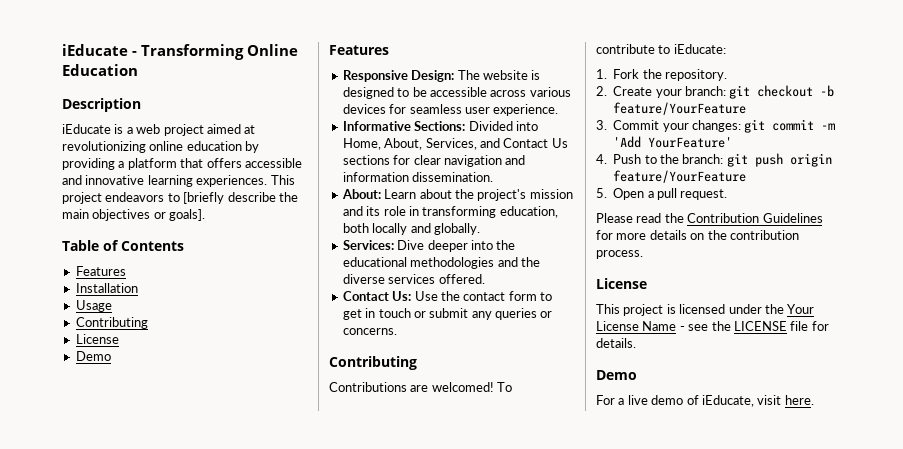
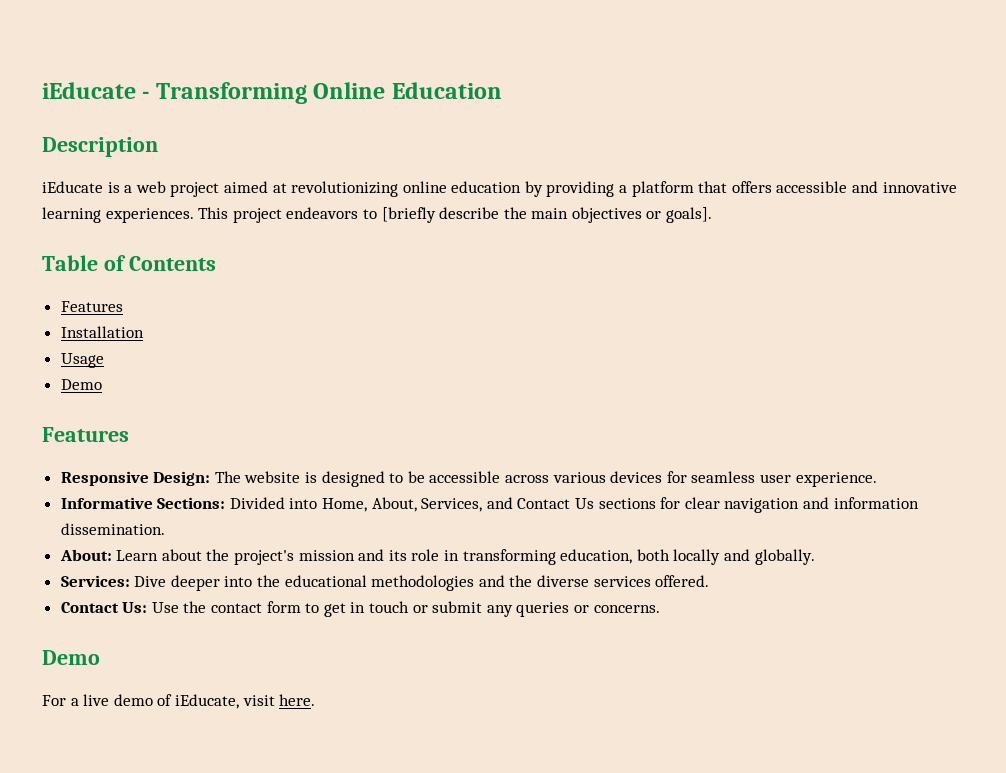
  Usage
- Contributing
- License
  Contact Us: Use the contact form to get in touch or submit any queries or concerns.
- Contributing
- Contributions are welcomed! To contribute to iEducate:
- 1. Fork the repository.
- 2. Create your branch: git checkout -b feature/YourFeature
- 3. Commit your changes: git commit -m 'Add YourFeature'
- 4. Push to the branch: git push origin feature/YourFeature
- 5. Open a pull request.
- Please read the Contribution Guidelines for more details on the contribution process.
- License
- This project is licensed under the Your License Name - see the LICENSE file for details.

